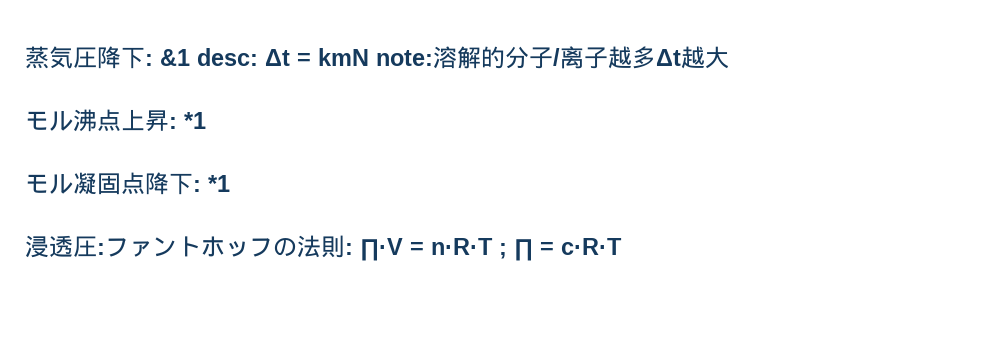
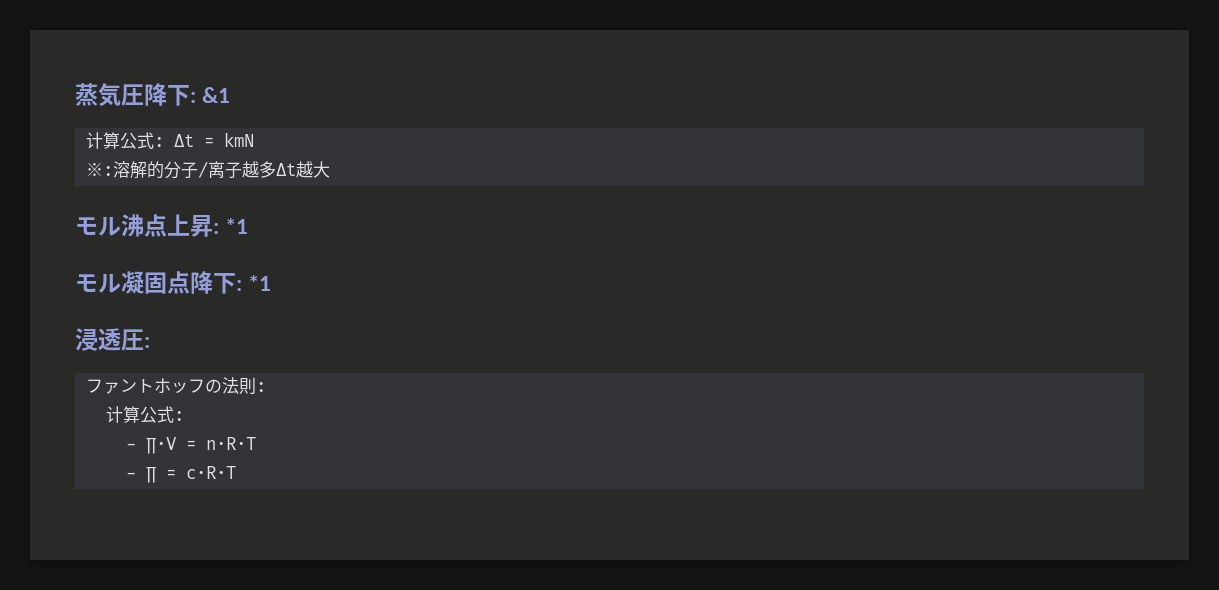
- 蒸気圧降下: &1 desc: Δt = kmN note:溶解的分子/离子越多Δt越大
+ 蒸気圧降下: &1
+ 计算公式: Δt = kmN
+ ※:溶解的分子/离子越多Δt越大
- 浸透圧:ファントホッフの法則: ∏·V = n·R·T ; ∏ = c·R·T
+ 浸透圧:
+ ファントホッフの法則:
+ 计算公式:
+ - ∏·V = n·R·T
+ - ∏ = c·R·T

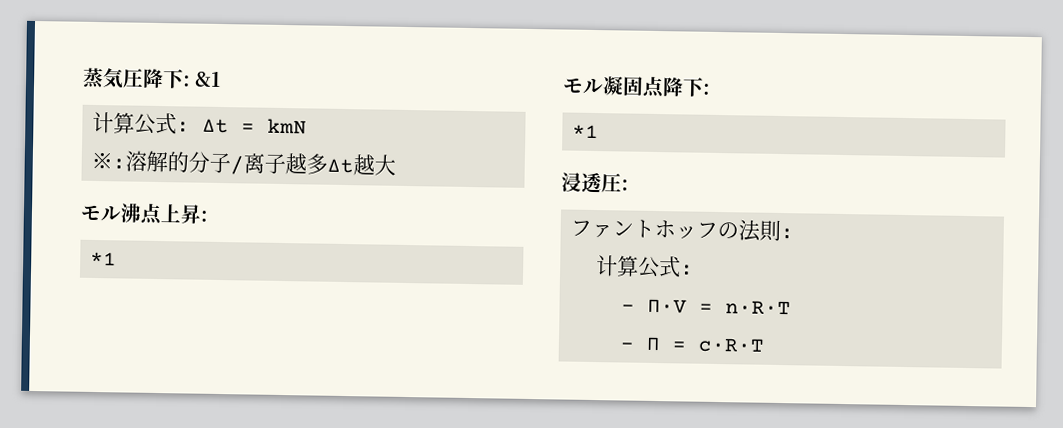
- モル沸点上昇: *1
+ モル沸点上昇:
+ *1
- モル凝固点降下: *1
+ モル凝固点降下:
+ *1

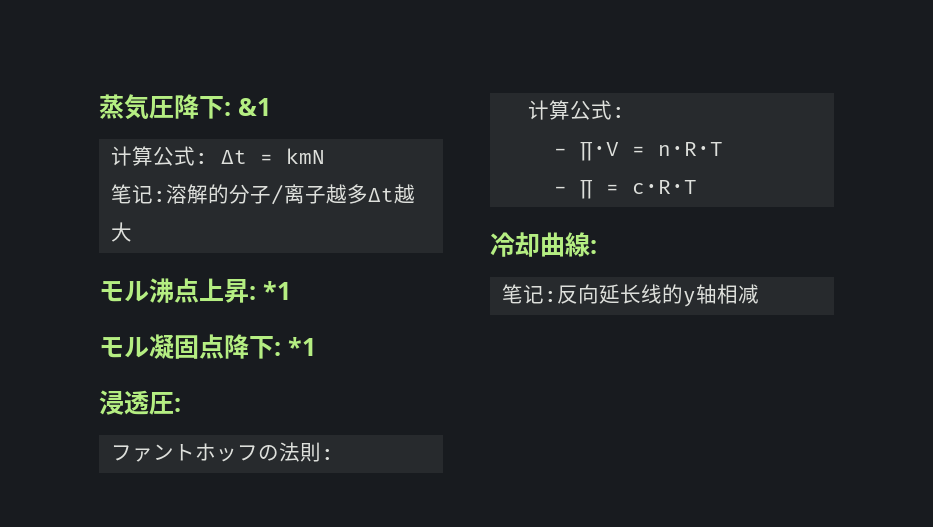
- ※:溶解的分子/离子越多Δt越大
+ 笔记:溶解的分子/离子越多Δt越大
- モル沸点上昇:
- *1
+ モル沸点上昇: *1
- モル凝固点降下:
- *1
+ モル凝固点降下: *1
+ 冷却曲線:
+ 笔记:反向延长线的y轴相减

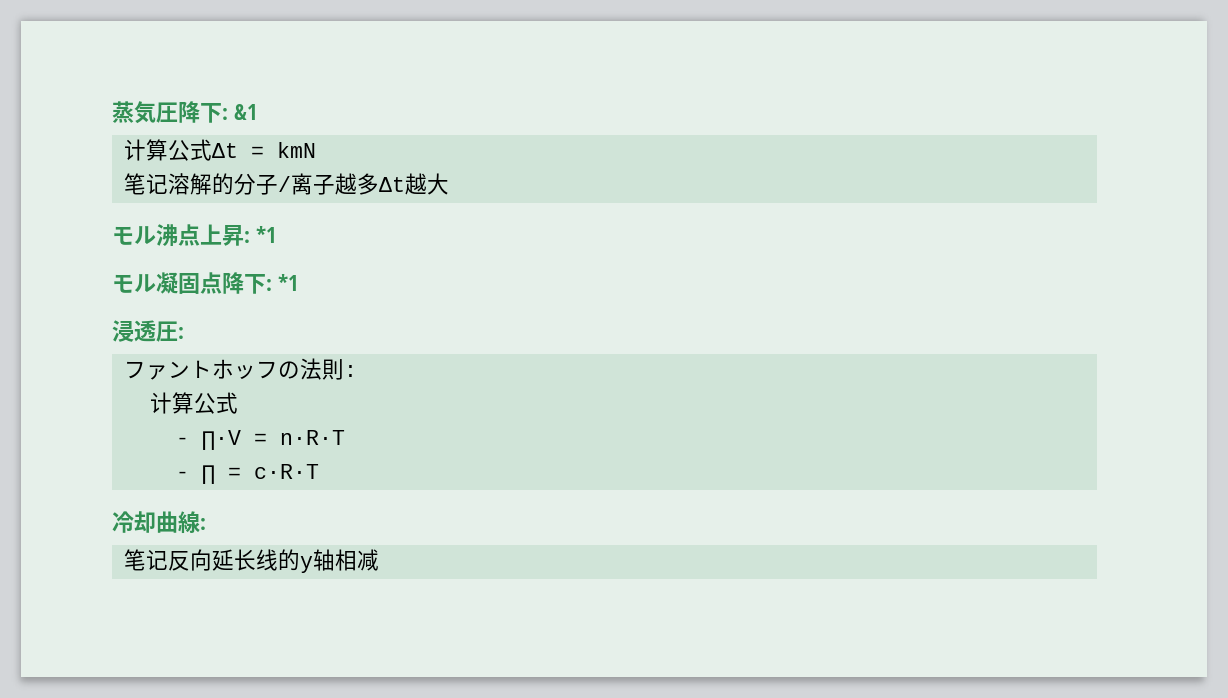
- 计算公式: Δt = kmN
+ 计算公式Δt = kmN
- 笔记:溶解的分子/离子越多Δt越大
+ 笔记溶解的分子/离子越多Δt越大
  ファントホッフの法則:
- 计算公式:
+ 计算公式
- 笔记:反向延长线的y轴相减
+ 笔记反向延长线的y轴相减

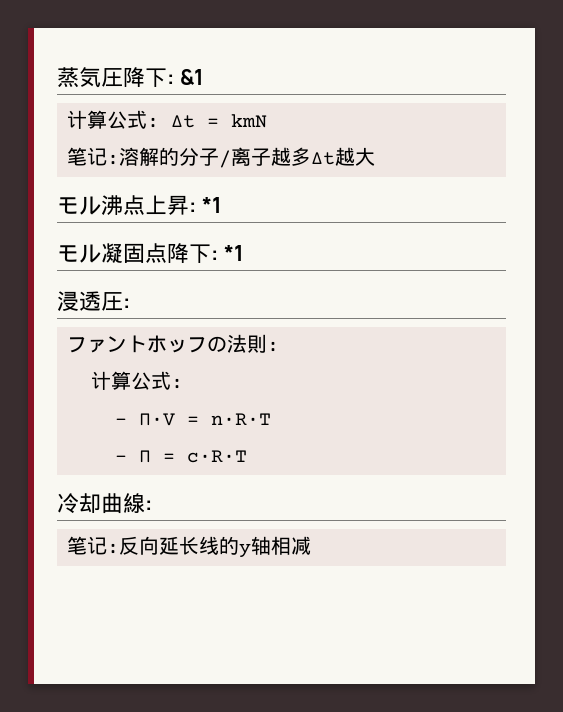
- 计算公式Δt = kmN
+ 计算公式: Δt = kmN
- 笔记溶解的分子/离子越多Δt越大
+ 笔记:溶解的分子/离子越多Δt越大
  ファントホッフの法則:
- 计算公式
+ 计算公式:
- 笔记反向延长线的y轴相减
+ 笔记:反向延长线的y轴相减

